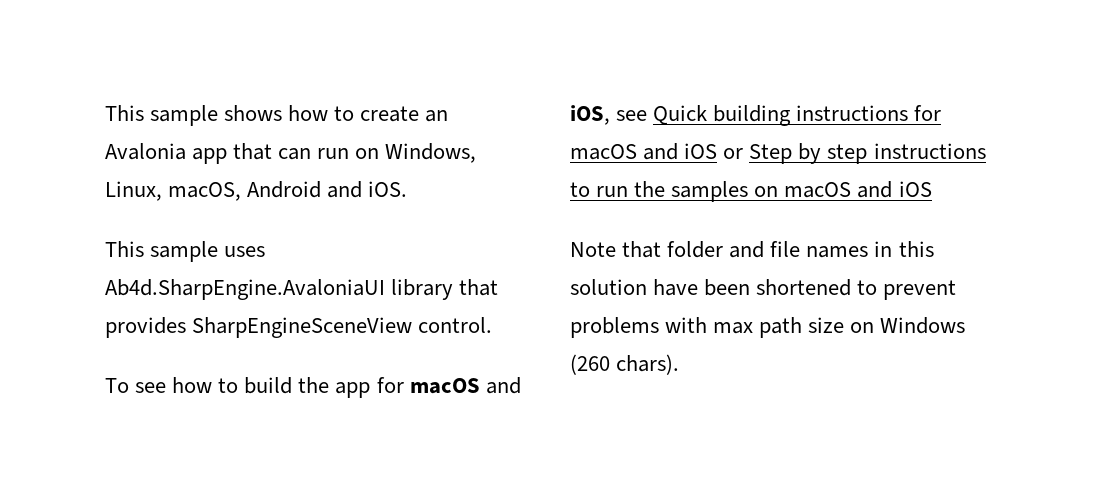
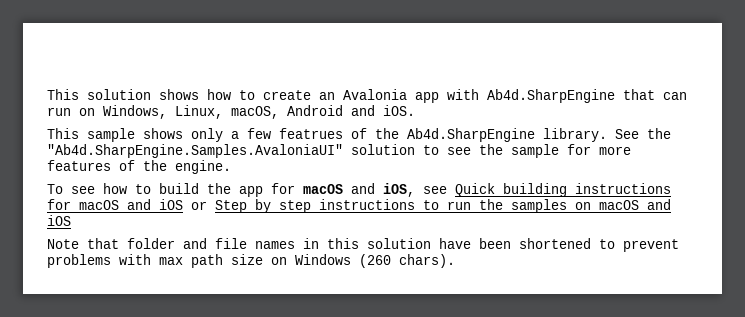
- This sample shows how to create an Avalonia app that can run on Windows, Linux, macOS, Android and iOS.
+ This solution shows how to create an Avalonia app with Ab4d.SharpEngine that can run on Windows, Linux, macOS, Android and iOS.
- This sample uses Ab4d.SharpEngine.AvaloniaUI library that provides SharpEngineSceneView control.
+ This sample shows only a few featrues of the Ab4d.SharpEngine library. See the "Ab4d.SharpEngine.Samples.AvaloniaUI" solution to see the sample for more features of the engine.

